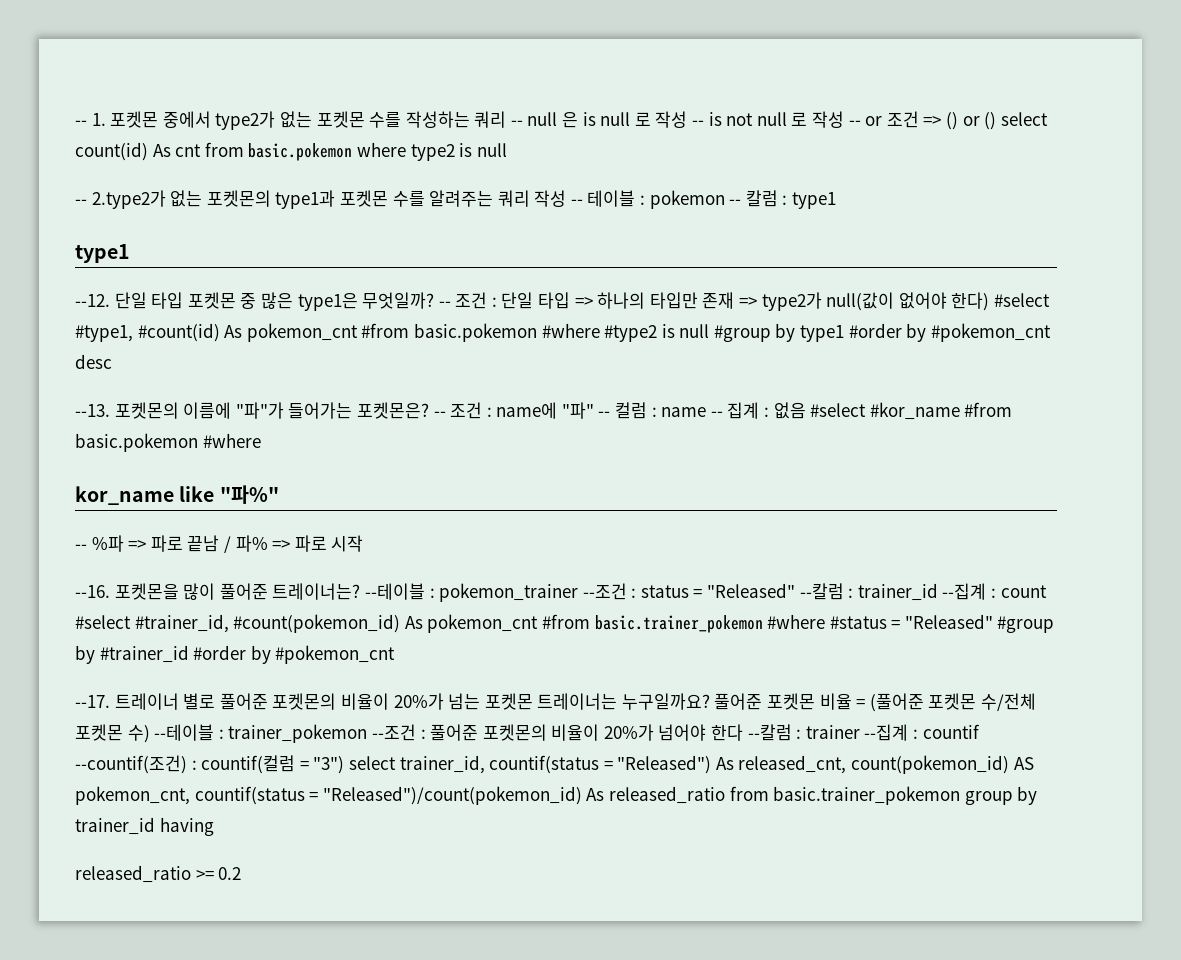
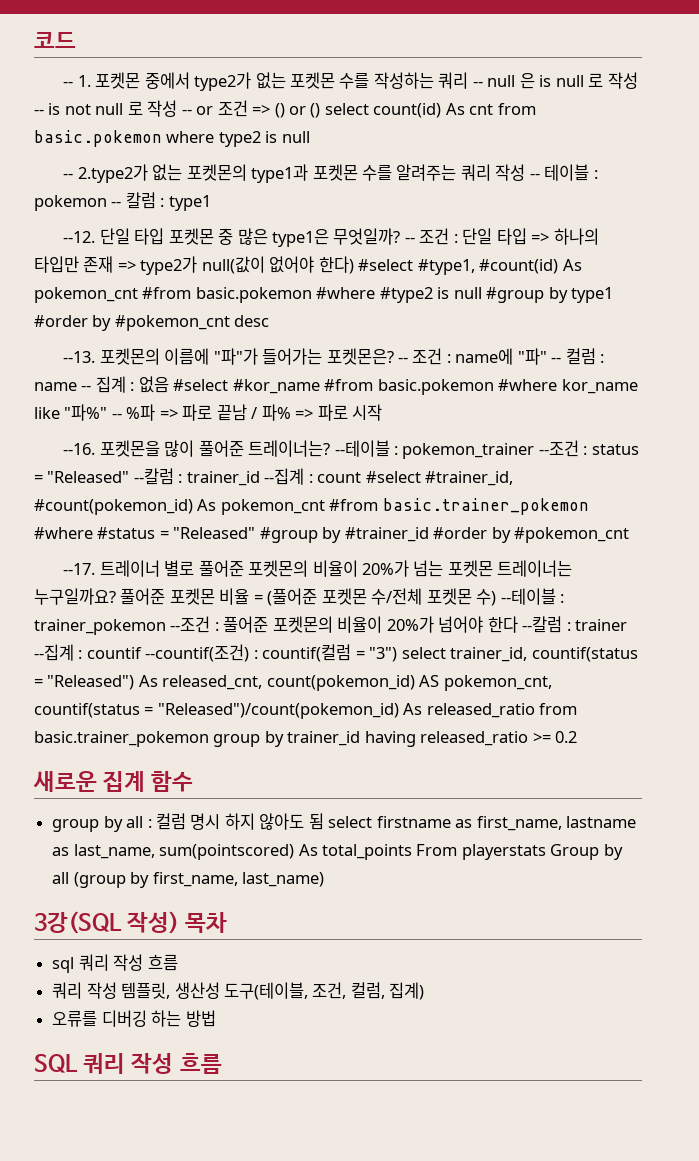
+ 코드
  -- 2.type2가 없는 포켓몬의 type1과 포켓몬 수를 알려주는 쿼리 작성 -- 테이블 : pokemon -- 칼럼 : type1
- type1
- -- 조건 : name에 "파" -- 컬럼 : name -- 집계 : 없음 #select #kor_name #from basic.pokemon #where
- kor_name like "파%"
- -- %파 => 파로 끝남 / 파% => 파로 시작
+ -- 조건 : name에 "파" -- 컬럼 : name -- 집계 : 없음 #select #kor_name #from basic.pokemon #where kor_name like "파%" -- %파 => 파로 끝남 / 파% => 파로 시작
- 풀어준 포켓몬 비율 = (풀어준 포켓몬 수/전체 포켓몬 수) --테이블 : trainer_pokemon --조건 : 풀어준 포켓몬의 비율이 20%가 넘어야 한다 --칼럼 : trainer --집계 : countif --countif(조건) : countif(컬럼 = "3") select trainer_id, countif(status = "Released") As released_cnt, count(pokemon_id) AS pokemon_cnt, countif(status = "Released")/count(pokemon_id) As released_ratio from basic.trainer_pokemon group by trainer_id having
- released_ratio >= 0.2
+ 풀어준 포켓몬 비율 = (풀어준 포켓몬 수/전체 포켓몬 수) --테이블 : trainer_pokemon --조건 : 풀어준 포켓몬의 비율이 20%가 넘어야 한다 --칼럼 : trainer --집계 : countif --countif(조건) : countif(컬럼 = "3") select trainer_id, countif(status = "Released") As released_cnt, count(pokemon_id) AS pokemon_cnt, countif(status = "Released")/count(pokemon_id) As released_ratio from basic.trainer_pokemon group by trainer_id having released_ratio >= 0.2
+ 새로운 집계 함수
+ group by all : 컬럼 명시 하지 않아도 됨 select firstname as first_name, lastname as last_name, sum(pointscored) As total_points From playerstats Group by all (group by first_name, last_name)
+ 3강(SQL 작성) 목차
+ sql 쿼리 작성 흐름
+ 쿼리 작성 템플릿, 생산성 도구(테이블, 조건, 컬럼, 집계)
+ 오류를 디버깅 하는 방법
+ SQL 쿼리 작성 흐름

